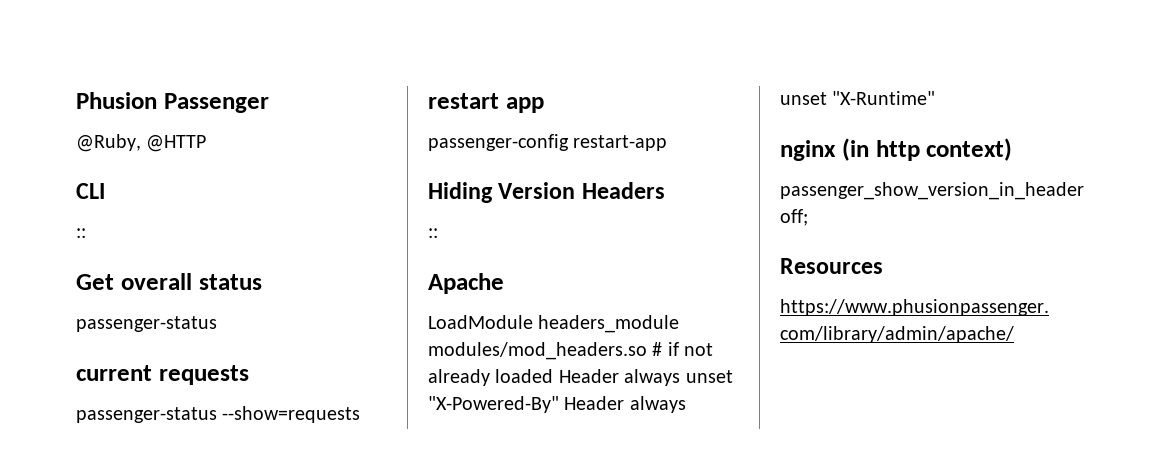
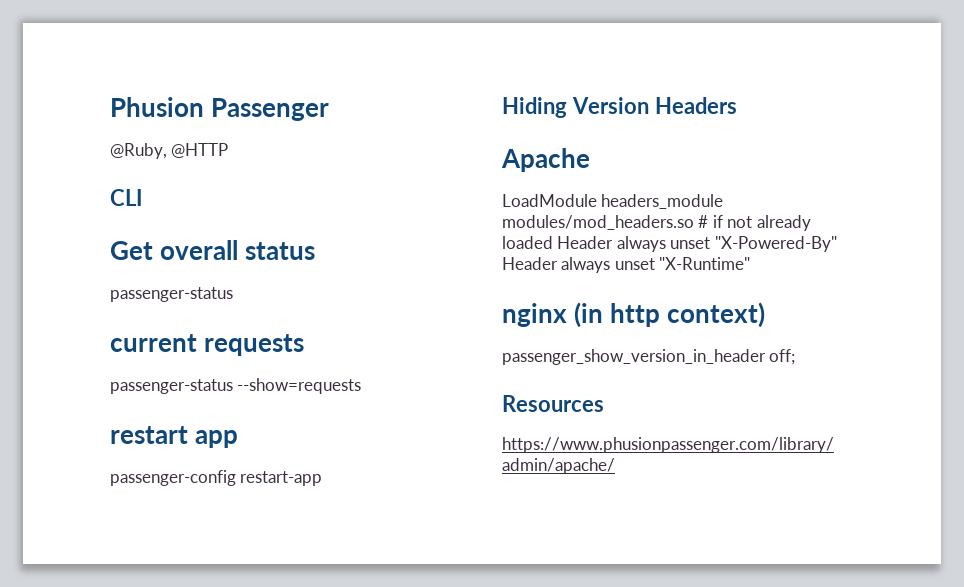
  CLI
- ::
  Hiding Version Headers
- ::

